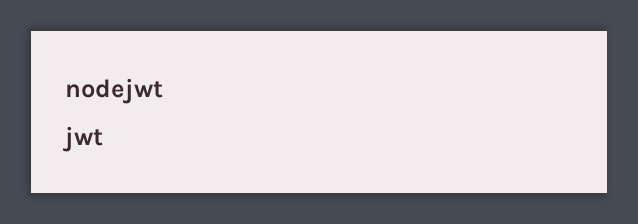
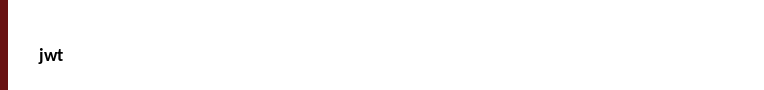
- nodejwt

